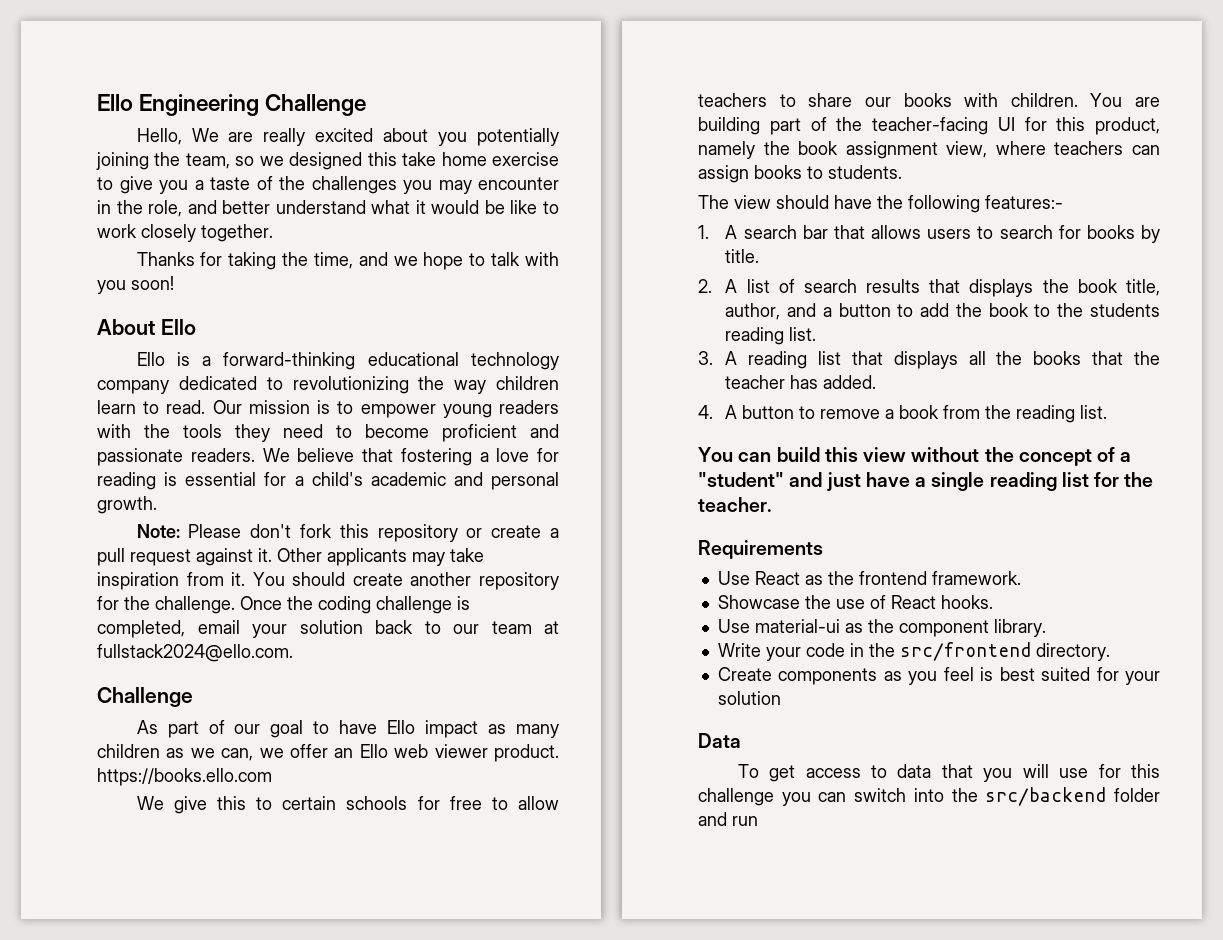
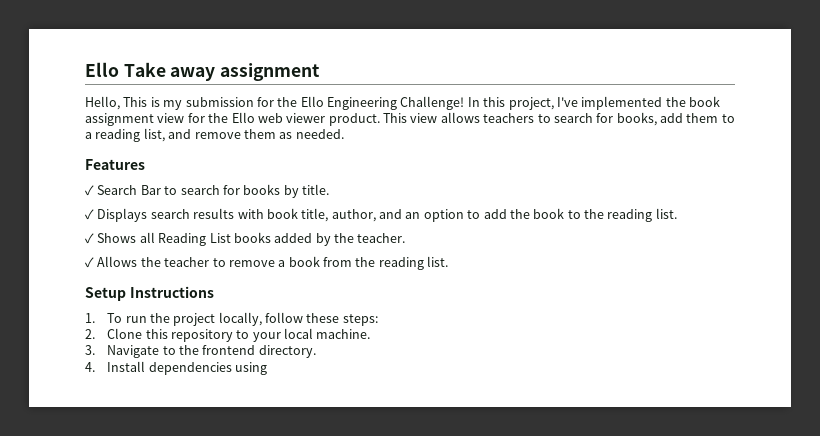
- Ello Engineering Challenge
- Hello, We are really excited about you potentially joining the team, so we designed this take home exercise to give you a taste of the challenges you may encounter in the role, and better understand what it would be like to work closely together.
- Thanks for taking the time, and we hope to talk with you soon!
- About Ello
- Ello is a forward-thinking educational technology company dedicated to revolutionizing the way children learn to read. Our mission is to empower young readers with the tools they need to become proficient and passionate readers. We believe that fostering a love for reading is essential for a child's academic and personal growth.
- Note: Please don't fork this repository or create a pull request against it. Other applicants may take inspiration from it. You should create another repository for the challenge. Once the coding challenge is completed, email your solution back to our team at fullstack2024@ello.com.
- Challenge
- As part of our goal to have Ello impact as many children as we can, we offer an Ello web viewer product. https://books.ello.com
- We give this to certain schools for free to allow teachers to share our books with children. You are building part of the teacher-facing UI for this product, namely the book assignment view, where teachers can assign books to students.
- The view should have the following features:-
- 1. A search bar that allows users to search for books by title.
+ Ello Take away assignment
+ Hello, This is my submission for the Ello Engineering Challenge! In this project, I've implemented the book assignment view for the Ello web viewer product. This view allows teachers to search for books, add them to a reading list, and remove them as needed.
+ Features
+ ✓ Search Bar to search for books by title.
- 2. A list of search results that displays the book title, author, and a button to add the book to the students reading list.
- 3. A reading list that displays all the books that the teacher has added.
- 4. A button to remove a book from the reading list.
+ ✓ Displays search results with book title, author, and an option to add the book to the reading list.
+ ✓ Shows all Reading List books added by the teacher.
+ ✓ Allows the teacher to remove a book from the reading list.
- You can build this view without the concept of a "student" and just have a single reading list for the teacher.
- Requirements
- Use React as the frontend framework.
- Showcase the use of React hooks.
- Use material-ui as the component library.
- Write your code in the src/frontend directory.
- Create components as you feel is best suited for your solution
- Data
- To get access to data that you will use for this challenge you can switch into the src/backend folder and run
+ Setup Instructions
+ 1. To run the project locally, follow these steps:
+ 2. Clone this repository to your local machine.
+ 3. Navigate to the frontend directory.
+ 4. Install dependencies using

